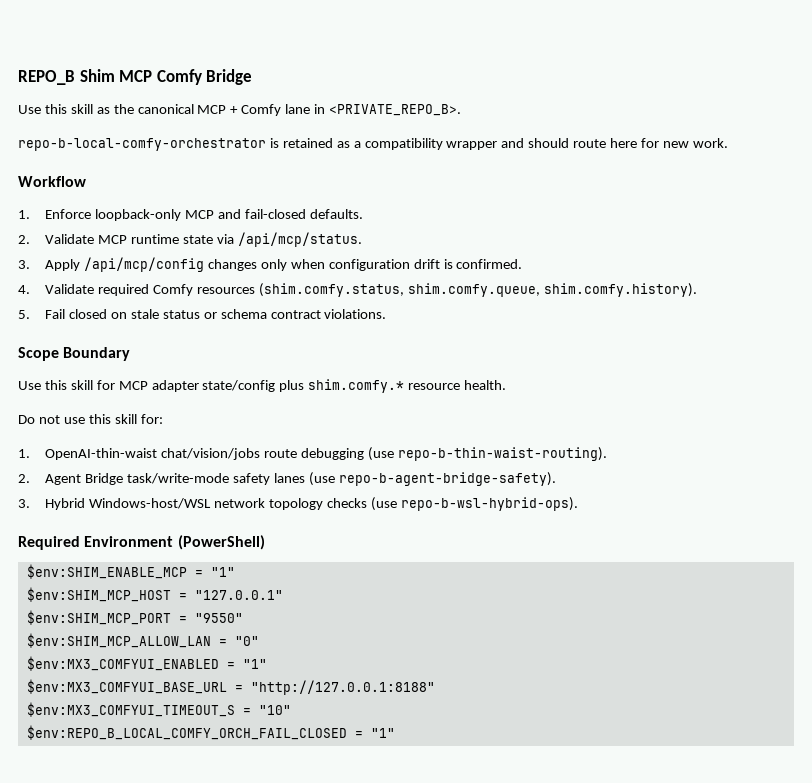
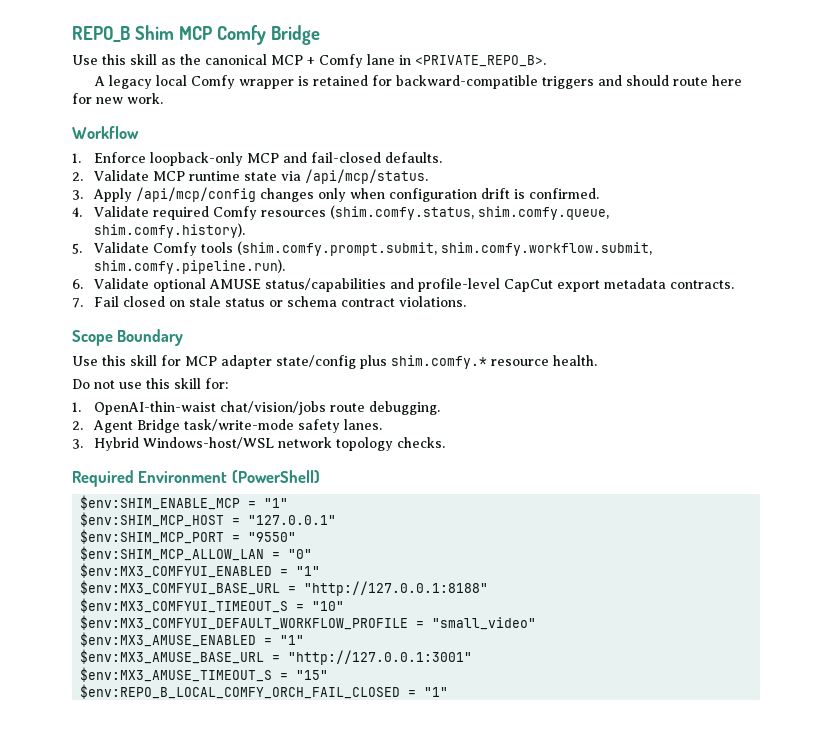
- repo-b-local-comfy-orchestrator is retained as a compatibility wrapper and should route here for new work.
+ A legacy local Comfy wrapper is retained for backward-compatible triggers and should route here for new work.
- 5. Fail closed on stale status or schema contract violations.
+ 5. Validate Comfy tools (shim.comfy.prompt.submit, shim.comfy.workflow.submit, shim.comfy.pipeline.run).
+ 6. Validate optional AMUSE status/capabilities and profile-level CapCut export metadata contracts.
+ 7. Fail closed on stale status or schema contract violations.
- 1. OpenAI-thin-waist chat/vision/jobs route debugging (use repo-b-thin-waist-routing).
+ 1. OpenAI-thin-waist chat/vision/jobs route debugging.
- 2. Agent Bridge task/write-mode safety lanes (use repo-b-agent-bridge-safety).
+ 2. Agent Bridge task/write-mode safety lanes.
- 3. Hybrid Windows-host/WSL network topology checks (use repo-b-wsl-hybrid-ops).
+ 3. Hybrid Windows-host/WSL network topology checks.
+ $env:MX3_COMFYUI_DEFAULT_WORKFLOW_PROFILE = "small_video"
+ $env:MX3_AMUSE_ENABLED = "1"
+ $env:MX3_AMUSE_BASE_URL = "http://127.0.0.1:3001"
+ $env:MX3_AMUSE_TIMEOUT_S = "15"

